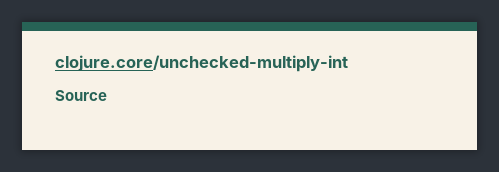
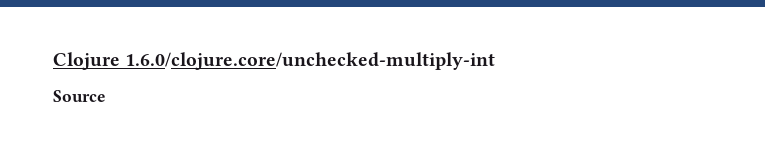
- clojure.core/unchecked-multiply-int
+ Clojure 1.6.0/clojure.core/unchecked-multiply-int

